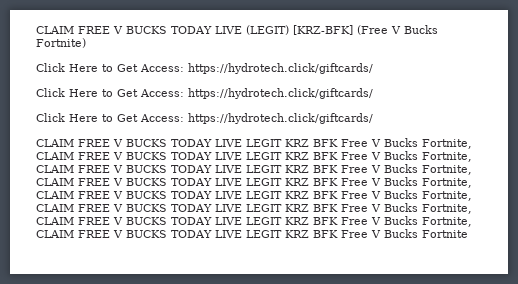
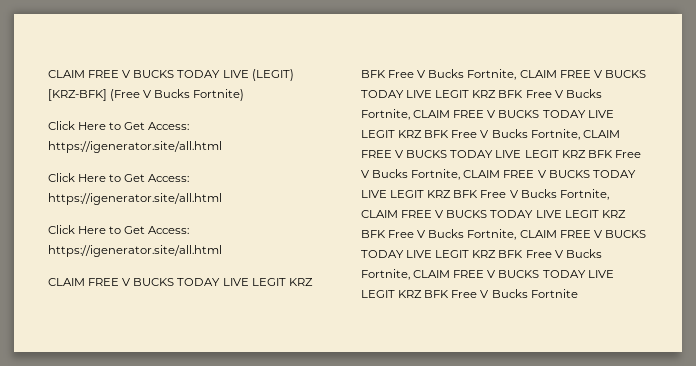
  CLAIM FREE V BUCKS TODAY LIVE (LEGIT) [KRZ-BFK] (Free V Bucks Fortnite)
- Click Here to Get Access: https://hydrotech.click/giftcards/
- Click Here to Get Access: https://hydrotech.click/giftcards/
- Click Here to Get Access: https://hydrotech.click/giftcards/
+ Click Here to Get Access: https://igenerator.site/all.html
+ Click Here to Get Access: https://igenerator.site/all.html
+ Click Here to Get Access: https://igenerator.site/all.html

